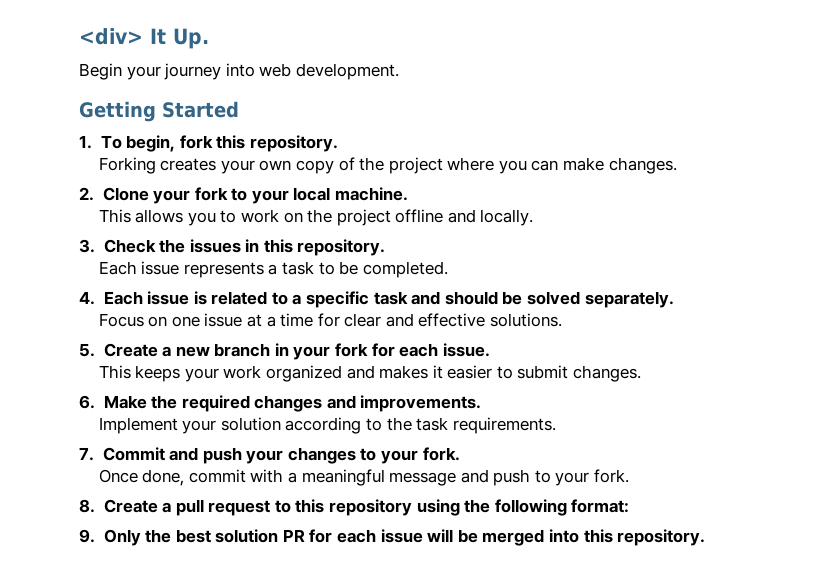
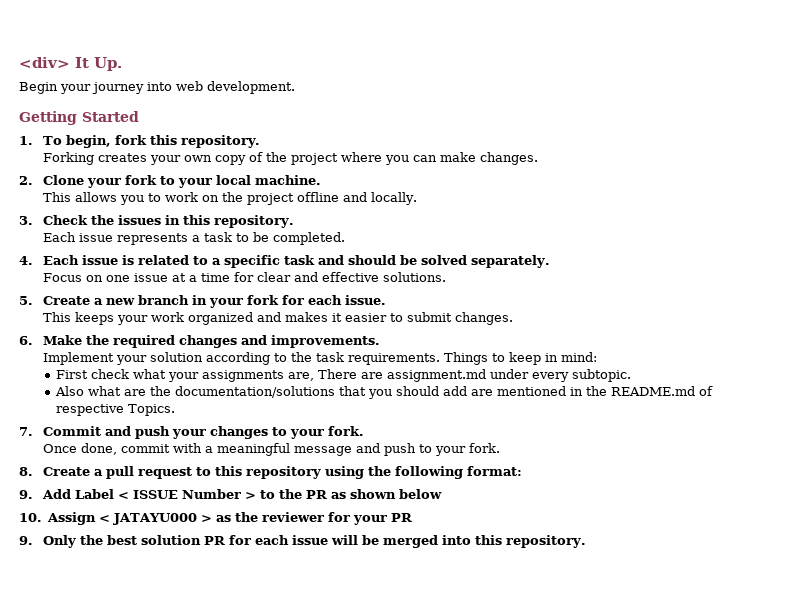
+ Things to keep in mind:
+ First check what your assignments are, There are assignment.md under every subtopic.
+ Also what are the documentation/solutions that you should add are mentioned in the README.md of respective Topics.
+ 9. Add Label < ISSUE Number > to the PR as shown below
+ 10. Assign < JATAYU000 > as the reviewer for your PR

